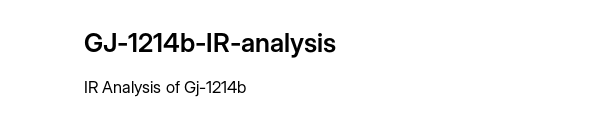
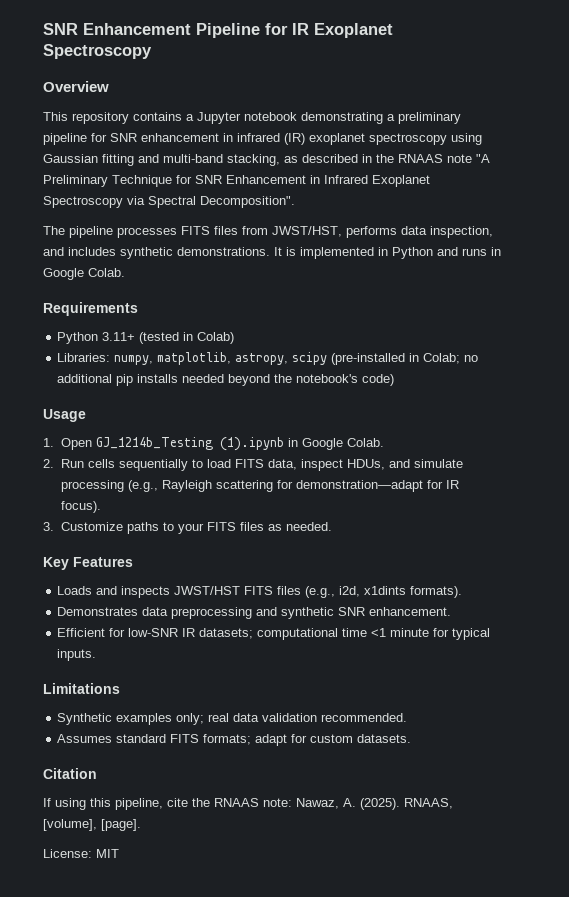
- GJ-1214b-IR-analysis
- IR Analysis of Gj-1214b
+ SNR Enhancement Pipeline for IR Exoplanet Spectroscopy
+ Overview
+ This repository contains a Jupyter notebook demonstrating a preliminary pipeline for SNR enhancement in infrared (IR) exoplanet spectroscopy using Gaussian fitting and multi-band stacking, as described in the RNAAS note "A Preliminary Technique for SNR Enhancement in Infrared Exoplanet Spectroscopy via Spectral Decomposition".
+ The pipeline processes FITS files from JWST/HST, performs data inspection, and includes synthetic demonstrations. It is implemented in Python and runs in Google Colab.
+ Requirements
+ Python 3.11+ (tested in Colab)
+ Libraries: numpy, matplotlib, astropy, scipy (pre-installed in Colab; no additional pip installs needed beyond the notebook's code)
+ Usage
+ 1. Open GJ_1214b_Testing (1).ipynb in Google Colab.
+ 2. Run cells sequentially to load FITS data, inspect HDUs, and simulate processing (e.g., Rayleigh scattering for demonstration—adapt for IR focus).
+ 3. Customize paths to your FITS files as needed.
+ Key Features
+ Loads and inspects JWST/HST FITS files (e.g., i2d, x1dints formats).
+ Demonstrates data preprocessing and synthetic SNR enhancement.
+ Efficient for low-SNR IR datasets; computational time <1 minute for typical inputs.
+ Limitations
+ Synthetic examples only; real data validation recommended.
+ Assumes standard FITS formats; adapt for custom datasets.
+ Citation
+ If using this pipeline, cite the RNAAS note: Nawaz, A. (2025). RNAAS, [volume], [page].
+ License: MIT

